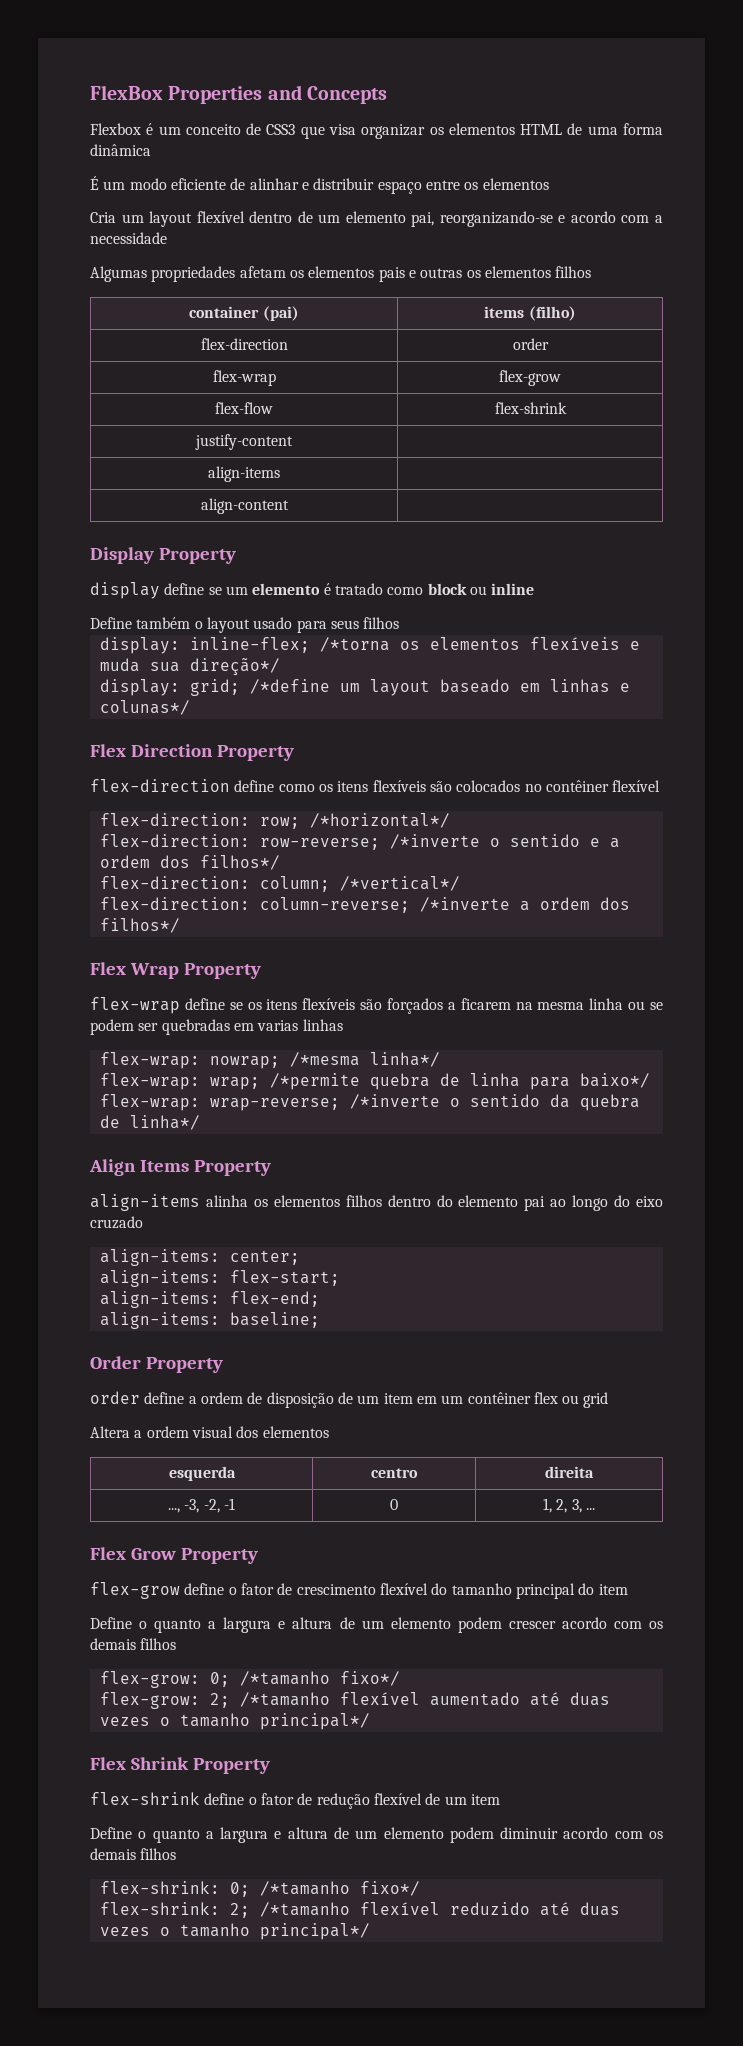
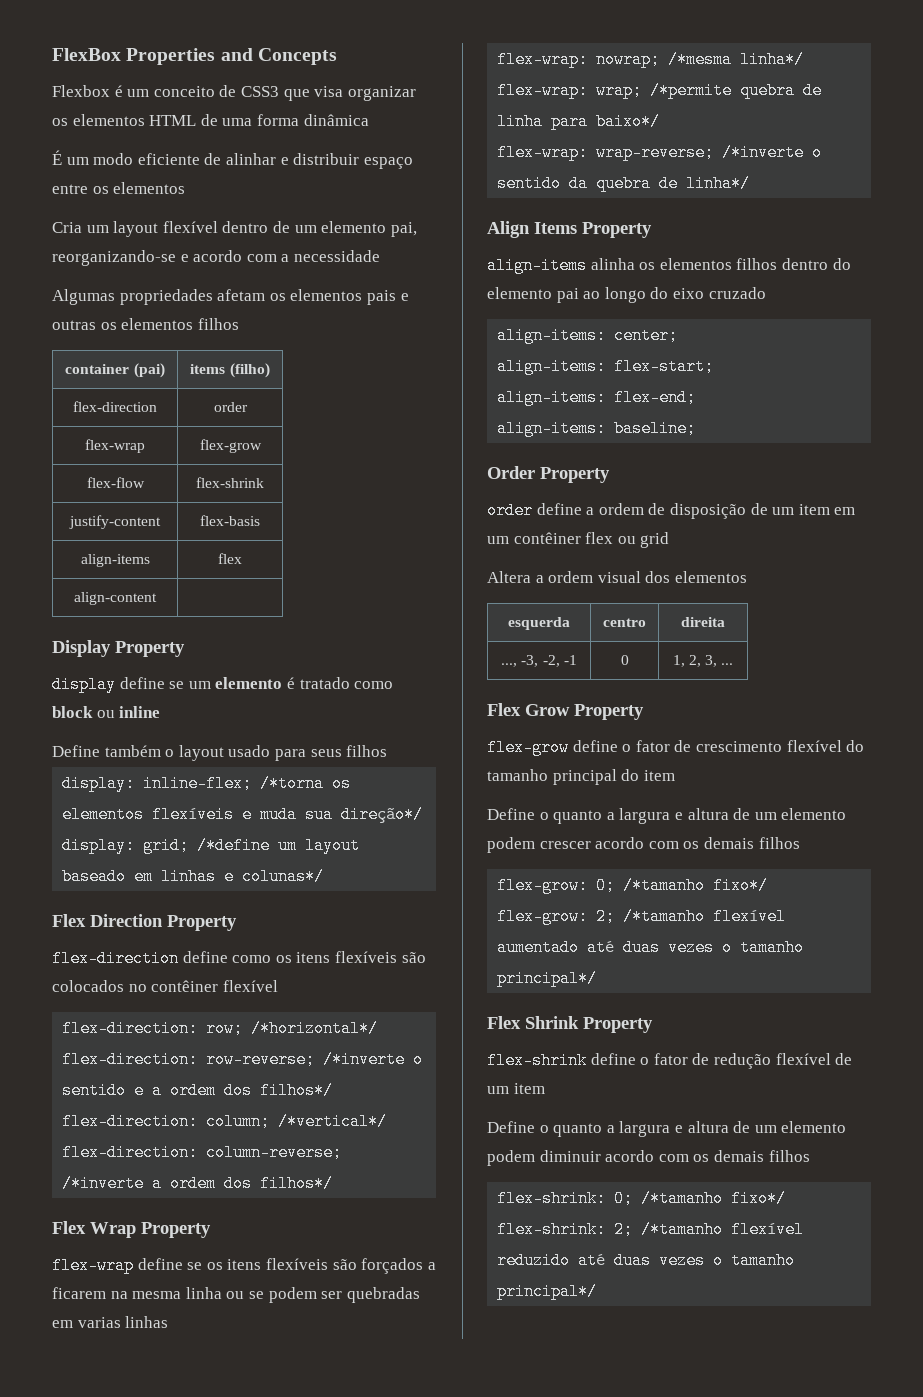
- justify-content |
+ justify-content | flex-basis
- align-items |
+ align-items | flex

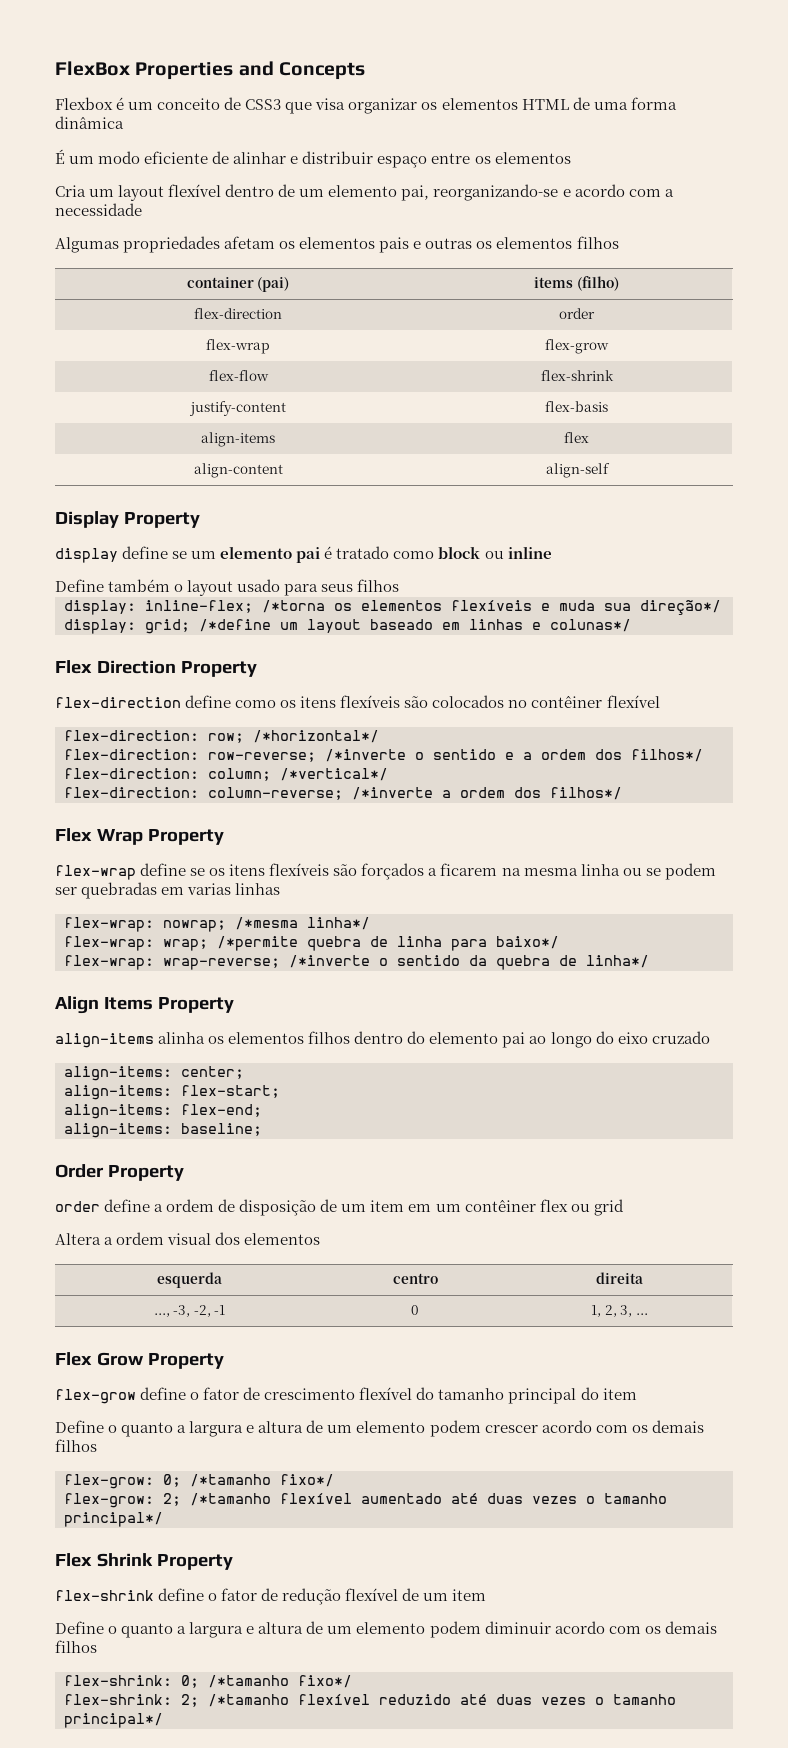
- align-content |
+ align-content | align-self
- display define se um elemento é tratado como block ou inline
+ display define se um elemento pai é tratado como block ou inline

